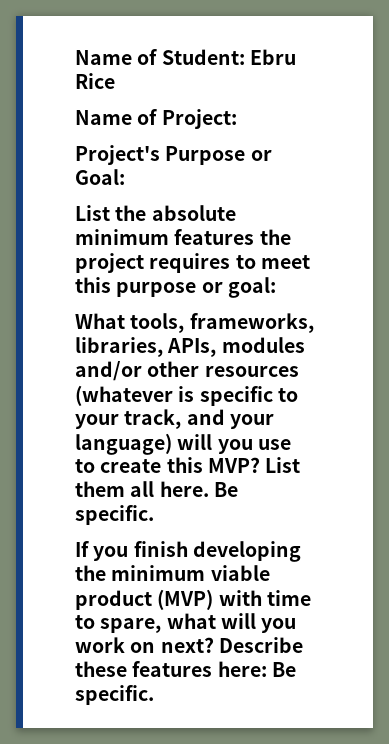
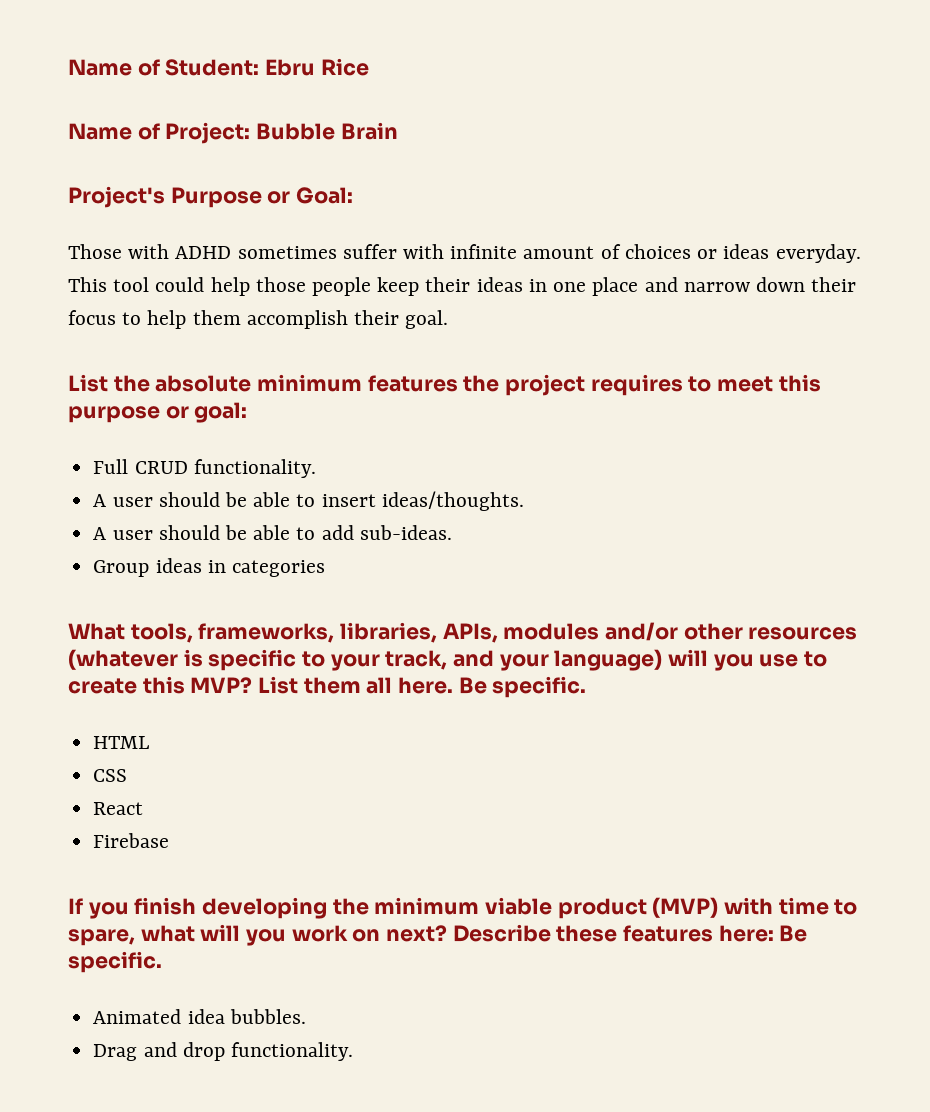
- Name of Project:
+ Name of Project: Bubble Brain
+ Those with ADHD sometimes suffer with infinite amount of choices or ideas everyday. This tool could help those people keep their ideas in one place and narrow down their focus to help them accomplish their goal.
+ Full CRUD functionality.
+ A user should be able to insert ideas/thoughts.
+ A user should be able to add sub-ideas.
+ Group ideas in categories
+ HTML
+ CSS
+ React
+ Firebase
+ Animated idea bubbles.
+ Drag and drop functionality.

